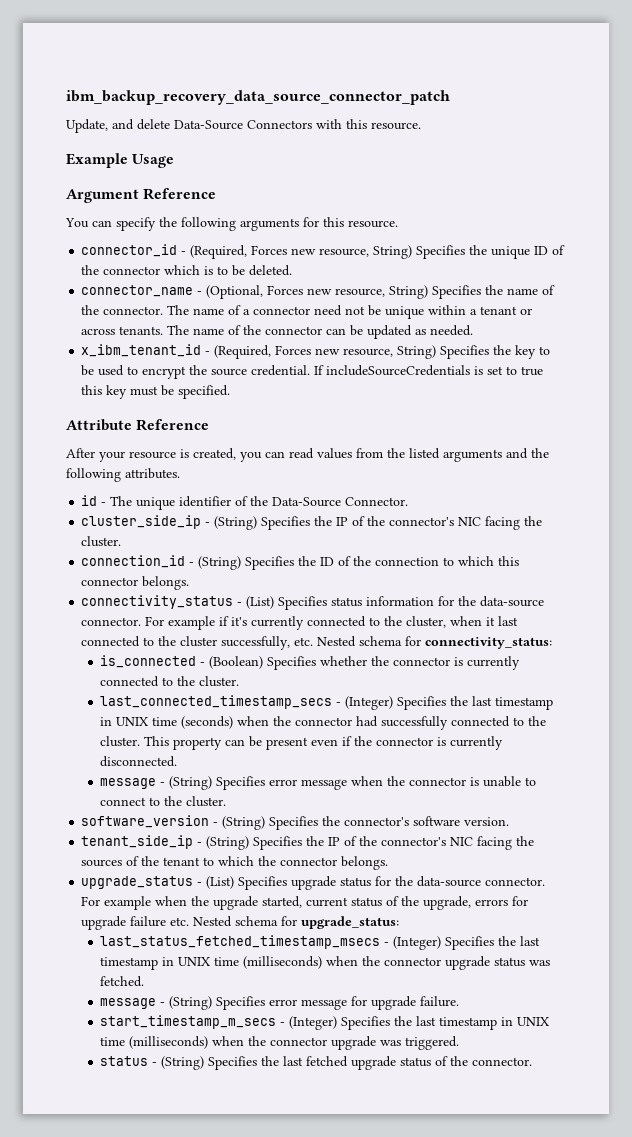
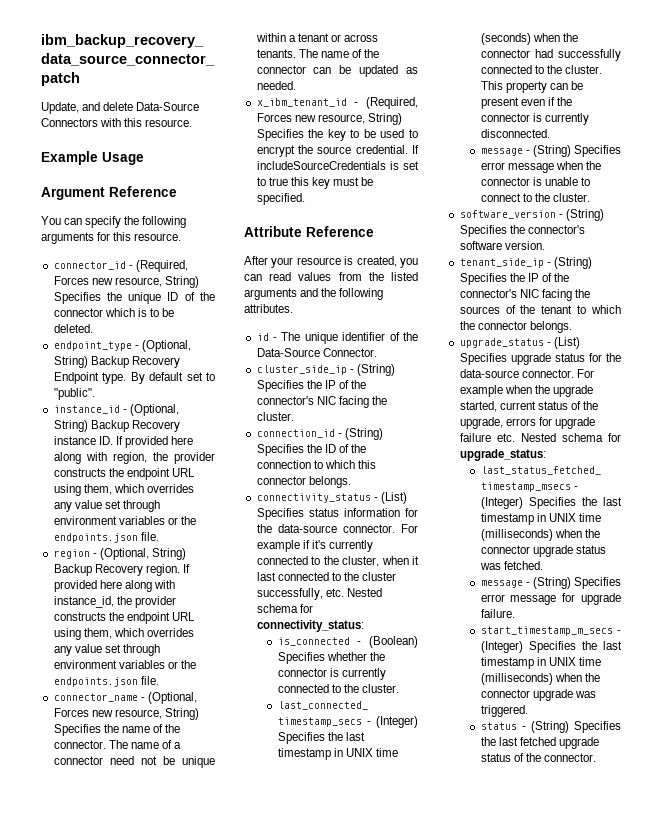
+ endpoint_type - (Optional, String) Backup Recovery Endpoint type. By default set to "public".
+ instance_id - (Optional, String) Backup Recovery instance ID. If provided here along with region, the provider constructs the endpoint URL using them, which overrides any value set through environment variables or the endpoints.json file.
+ region - (Optional, String) Backup Recovery region. If provided here along with instance_id, the provider constructs the endpoint URL using them, which overrides any value set through environment variables or the endpoints.json file.

